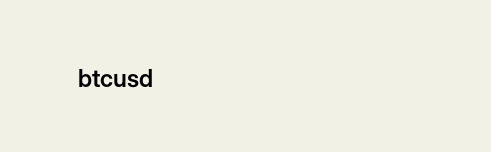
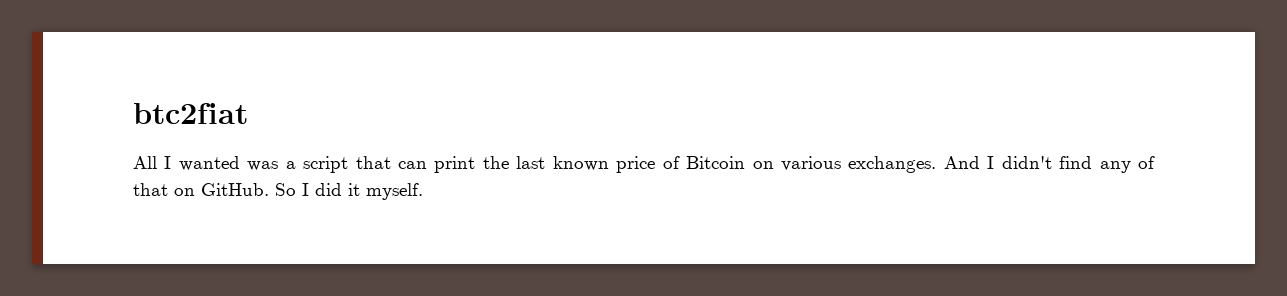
- btcusd
+ btc2fiat
+ All I wanted was a script that can print the last known price of Bitcoin on various exchanges. And I didn't find any of that on GitHub. So I did it myself.

